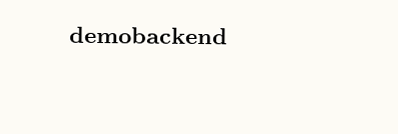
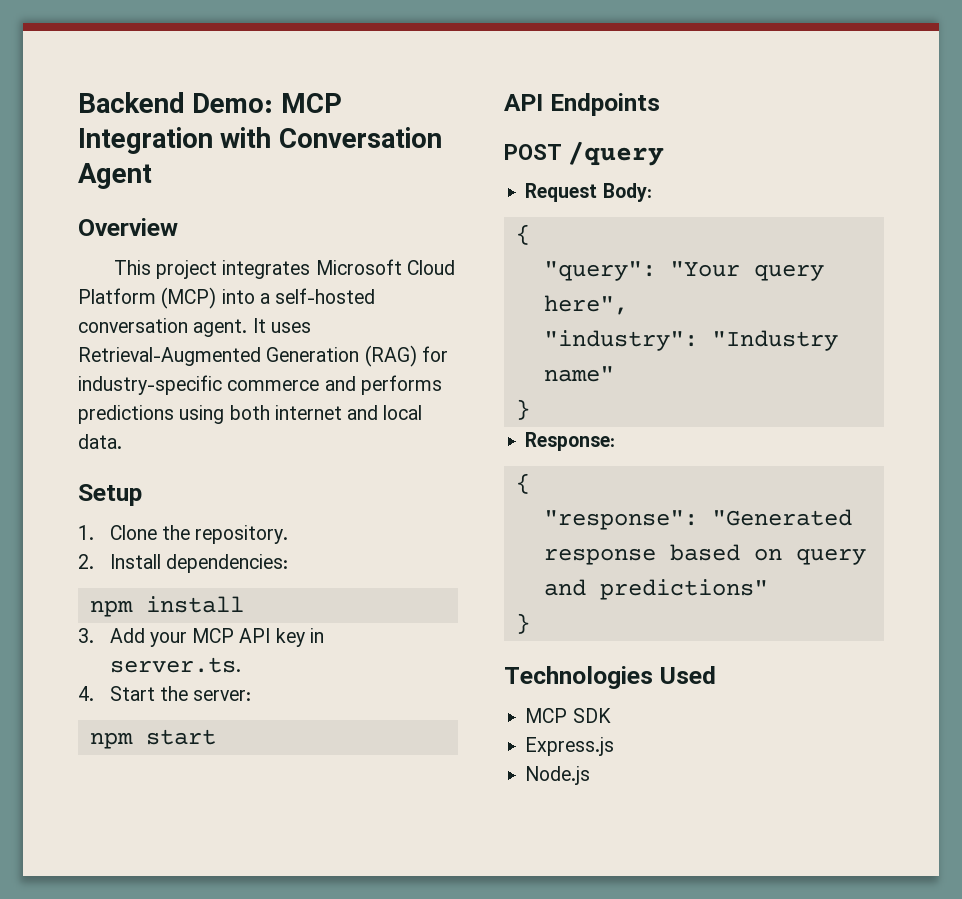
- demobackend
+ Backend Demo: MCP Integration with Conversation Agent
+ Overview
+ This project integrates Microsoft Cloud Platform (MCP) into a self-hosted conversation agent. It uses Retrieval-Augmented Generation (RAG) for industry-specific commerce and performs predictions using both internet and local data.
+ Setup
+ 1. Clone the repository.
+ 2. Install dependencies:
+ npm install
+ 3. Add your MCP API key in server.ts.
+ 4. Start the server:
+ npm start
+ API Endpoints
+ POST /query
+ Request Body:
+ {
+ "query": "Your query here",
+ "industry": "Industry name"
+ }
+ Response:
+ {
+ "response": "Generated response based on query and predictions"
+ }
+ Technologies Used
+ MCP SDK
+ Express.js
+ Node.js

